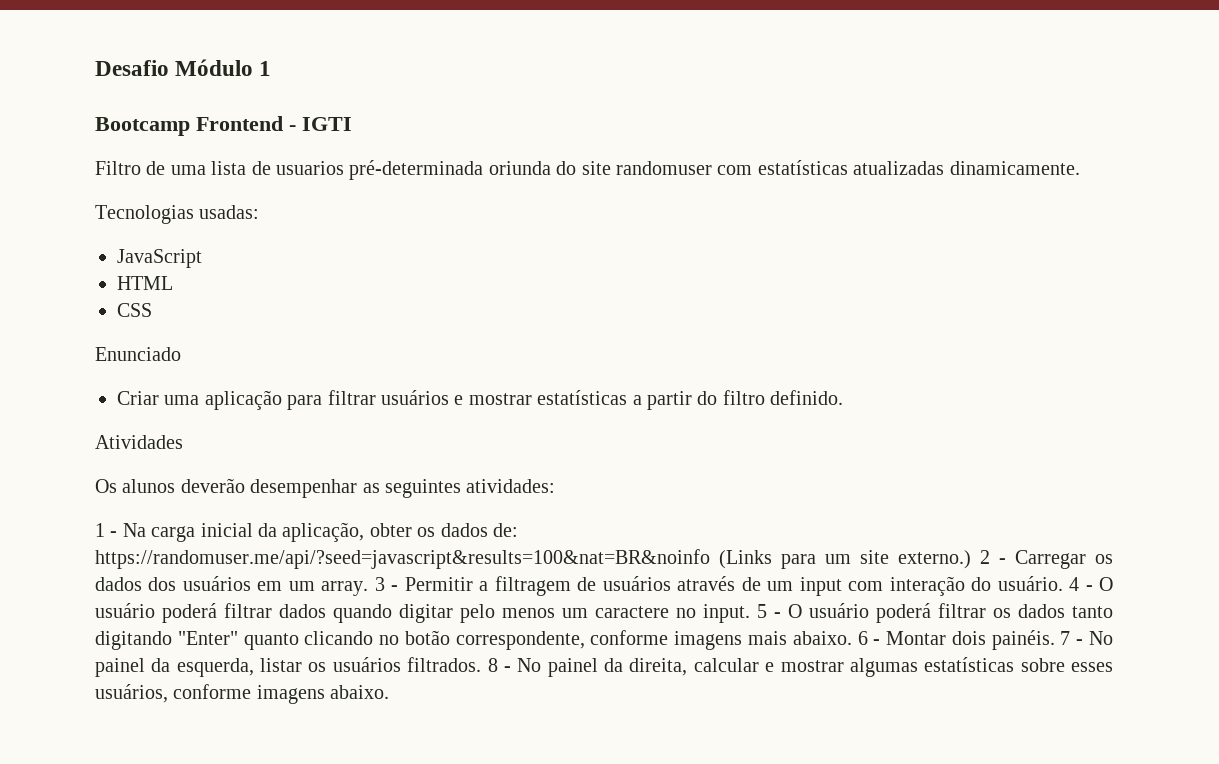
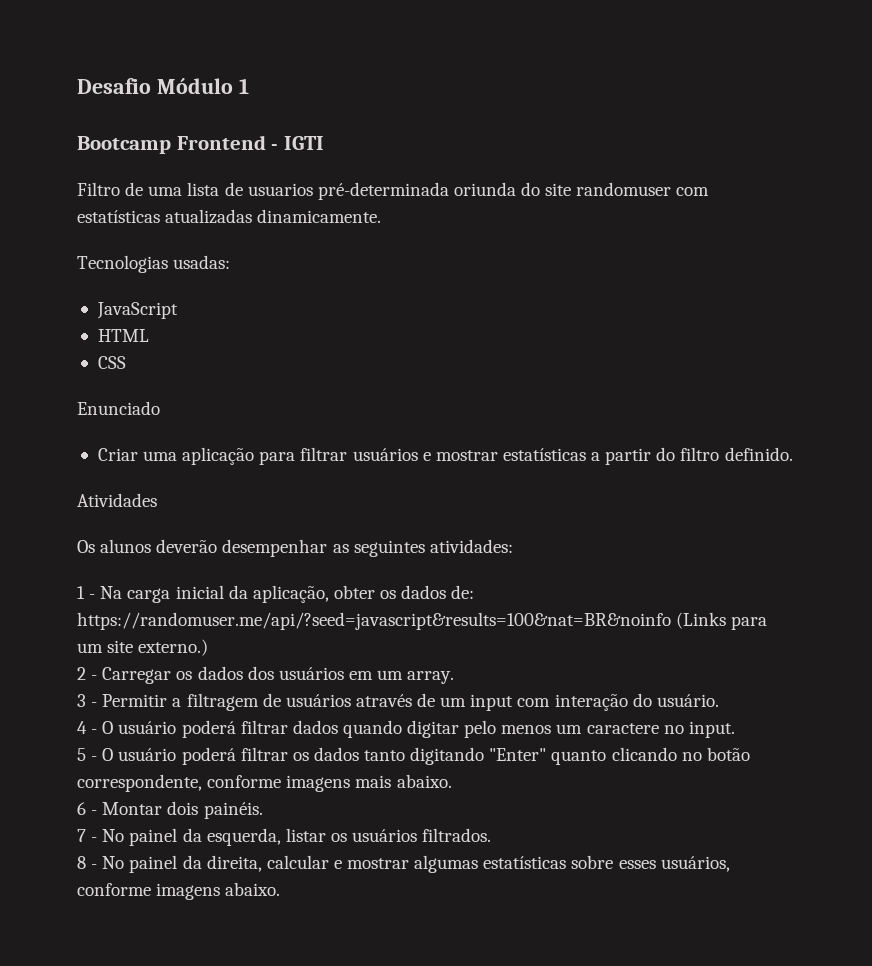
- https://randomuser.me/api/?seed=javascript&results=100&nat=BR&noinfo (Links para um site externo.) 2 - Carregar os dados dos usuários em um array. 3 - Permitir a filtragem de usuários através de um input com interação do usuário. 4 - O usuário poderá filtrar dados quando digitar pelo menos um caractere no input. 5 - O usuário poderá filtrar os dados tanto digitando "Enter" quanto clicando no botão correspondente, conforme imagens mais abaixo. 6 - Montar dois painéis. 7 - No painel da esquerda, listar os usuários filtrados. 8 - No painel da direita, calcular e mostrar algumas estatísticas sobre esses usuários, conforme imagens abaixo.
+ https://randomuser.me/api/?seed=javascript&results=100&nat=BR&noinfo (Links para um site externo.)
+ 2 - Carregar os dados dos usuários em um array.
+ 3 - Permitir a filtragem de usuários através de um input com interação do usuário.
+ 4 - O usuário poderá filtrar dados quando digitar pelo menos um caractere no input.
+ 5 - O usuário poderá filtrar os dados tanto digitando "Enter" quanto clicando no botão correspondente, conforme imagens mais abaixo.
+ 6 - Montar dois painéis.
+ 7 - No painel da esquerda, listar os usuários filtrados.
+ 8 - No painel da direita, calcular e mostrar algumas estatísticas sobre esses usuários, conforme imagens abaixo.

